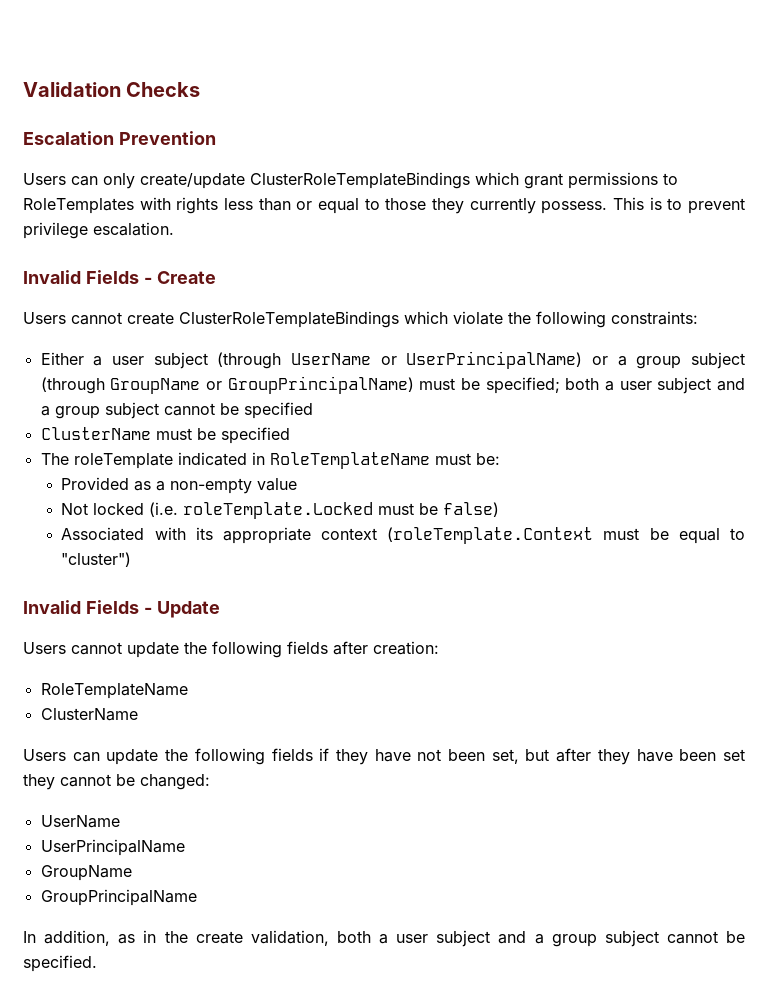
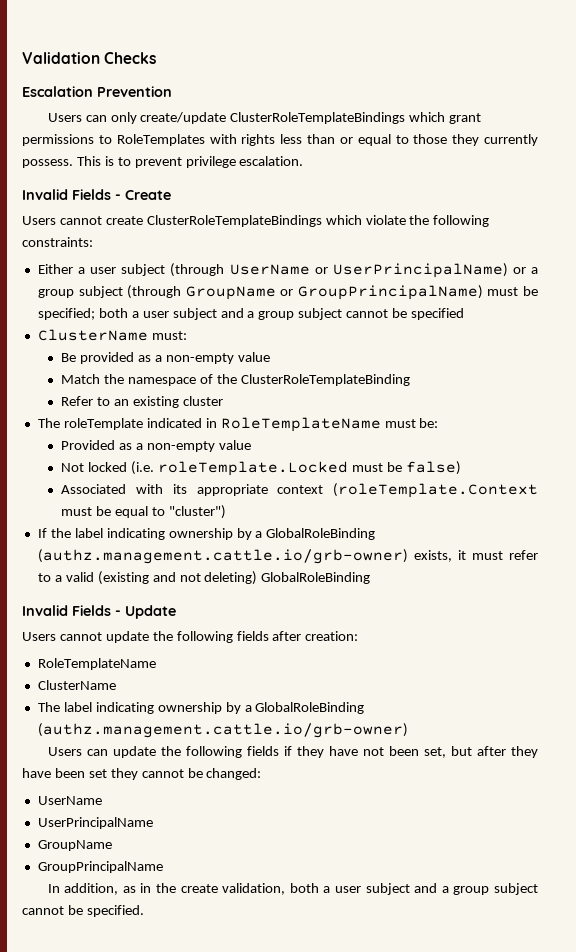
- ClusterName must be specified
+ ClusterName must:
+ Be provided as a non-empty value
+ Match the namespace of the ClusterRoleTemplateBinding
+ Refer to an existing cluster
+ If the label indicating ownership by a GlobalRoleBinding (authz.management.cattle.io/grb-owner) exists, it must refer to a valid (existing and not deleting) GlobalRoleBinding
+ The label indicating ownership by a GlobalRoleBinding (authz.management.cattle.io/grb-owner)

